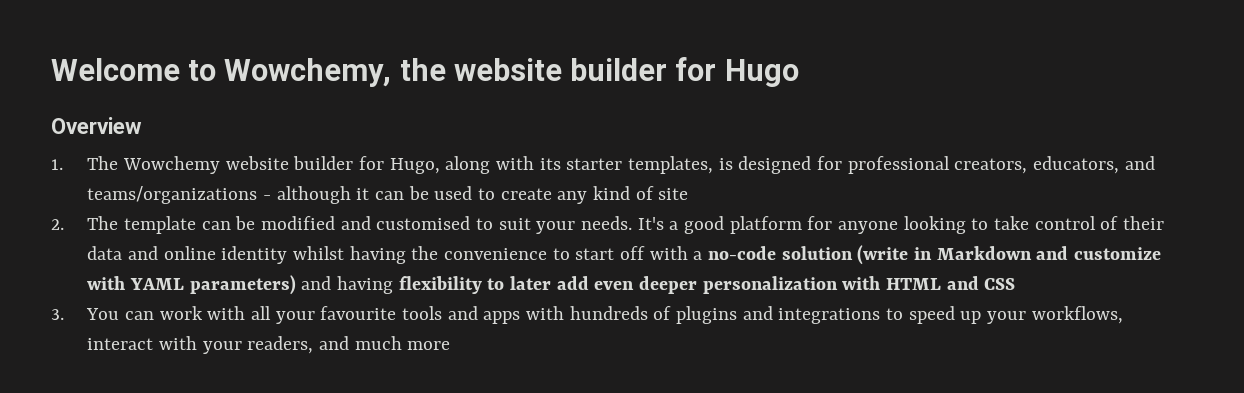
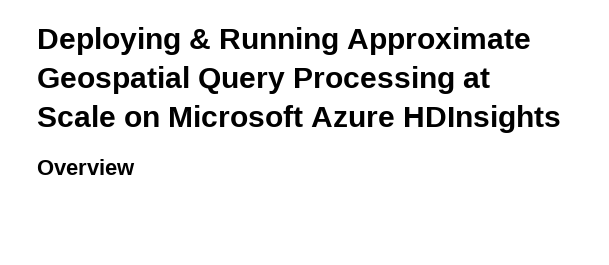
- Welcome to Wowchemy, the website builder for Hugo
+ Deploying & Running Approximate Geospatial Query Processing at Scale on Microsoft Azure HDInsights
  Overview
- 1. The Wowchemy website builder for Hugo, along with its starter templates, is designed for professional creators, educators, and teams/organizations - although it can be used to create any kind of site
- 2. The template can be modified and customised to suit your needs. It's a good platform for anyone looking to take control of their data and online identity whilst having the convenience to start off with a no-code solution (write in Markdown and customize with YAML parameters) and having flexibility to later add even deeper personalization with HTML and CSS
- 3. You can work with all your favourite tools and apps with hundreds of plugins and integrations to speed up your workflows, interact with your readers, and much more

